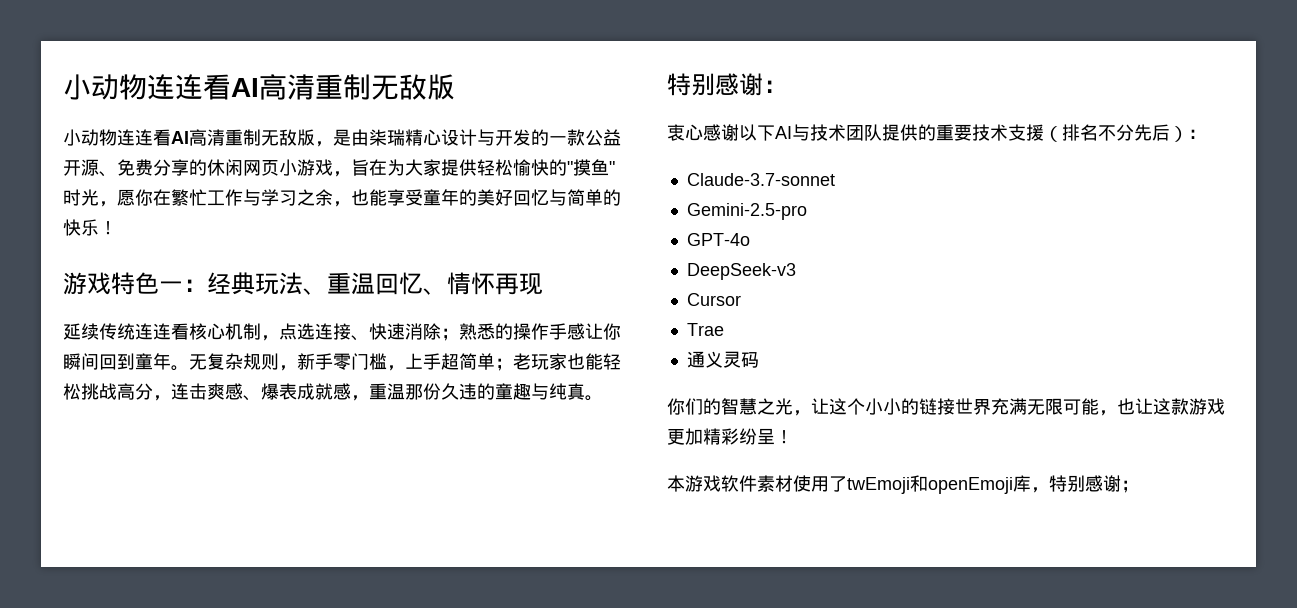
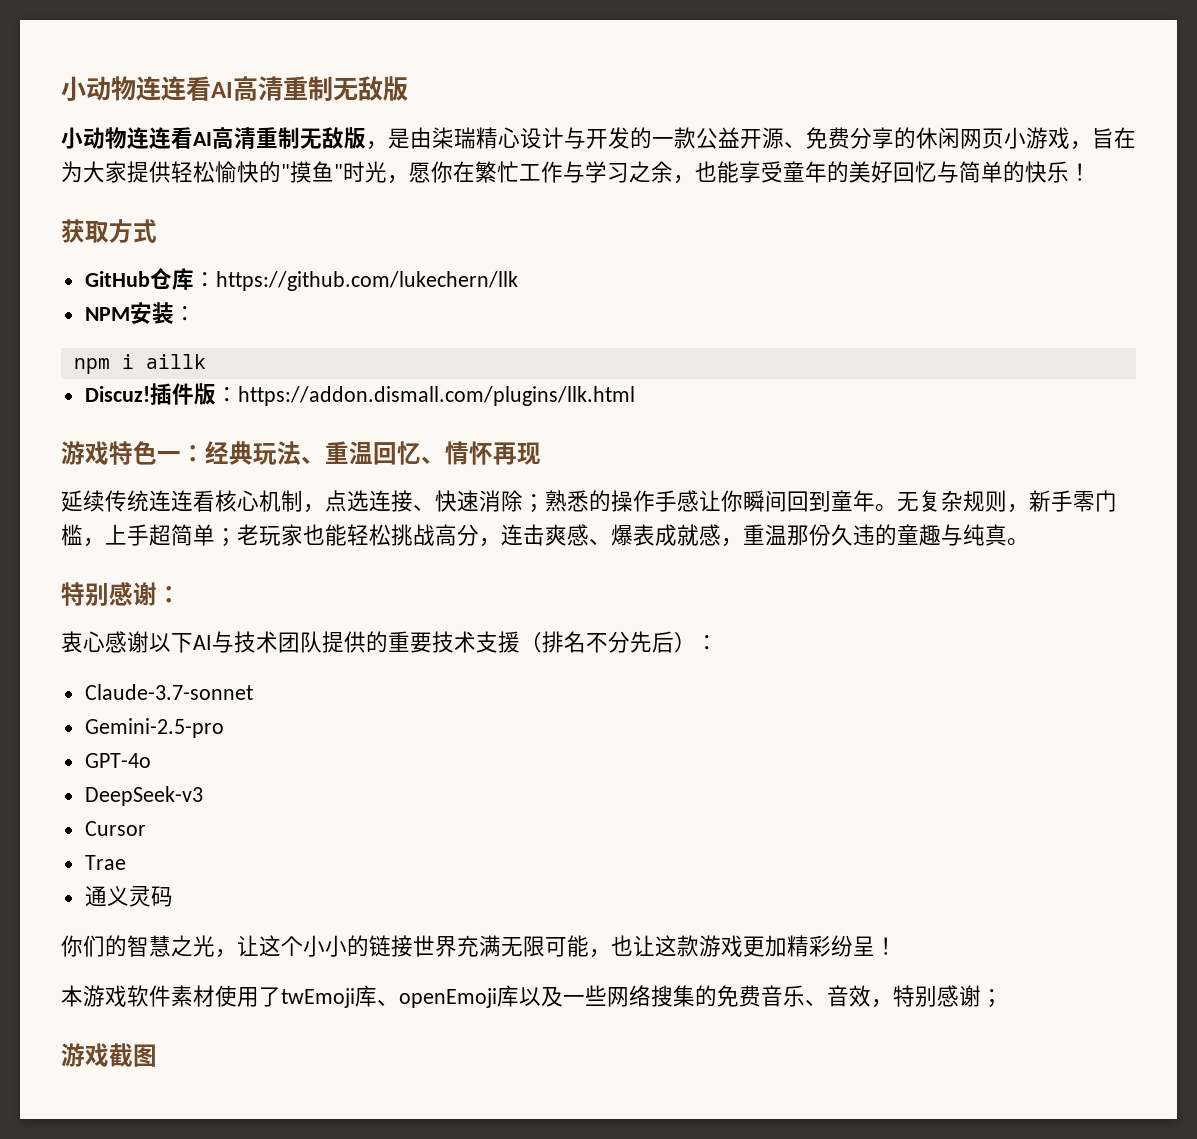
+ 获取方式
+ GitHub仓库：https://github.com/lukechern/llk
+ NPM安装：
+ npm i aillk
+ Discuz!插件版：https://addon.dismall.com/plugins/llk.html
- 本游戏软件素材使用了twEmoji和openEmoji库，特别感谢；
+ 本游戏软件素材使用了twEmoji库、openEmoji库以及一些网络搜集的免费音乐、音效，特别感谢；
+ 游戏截图

